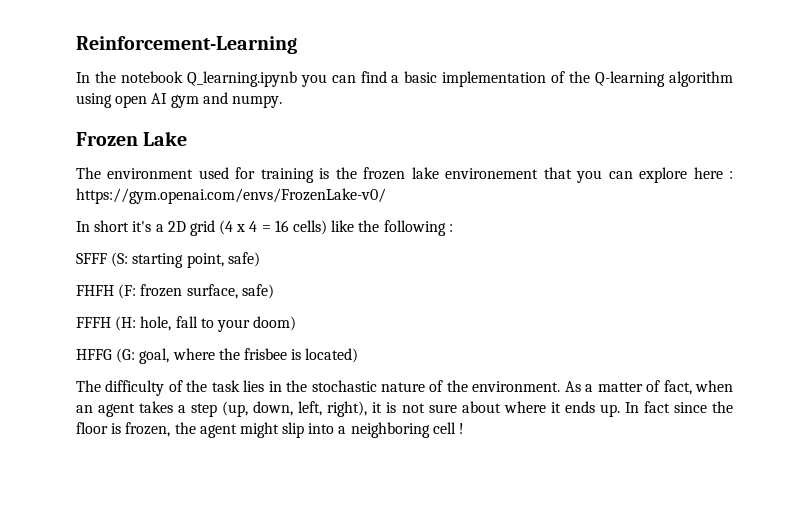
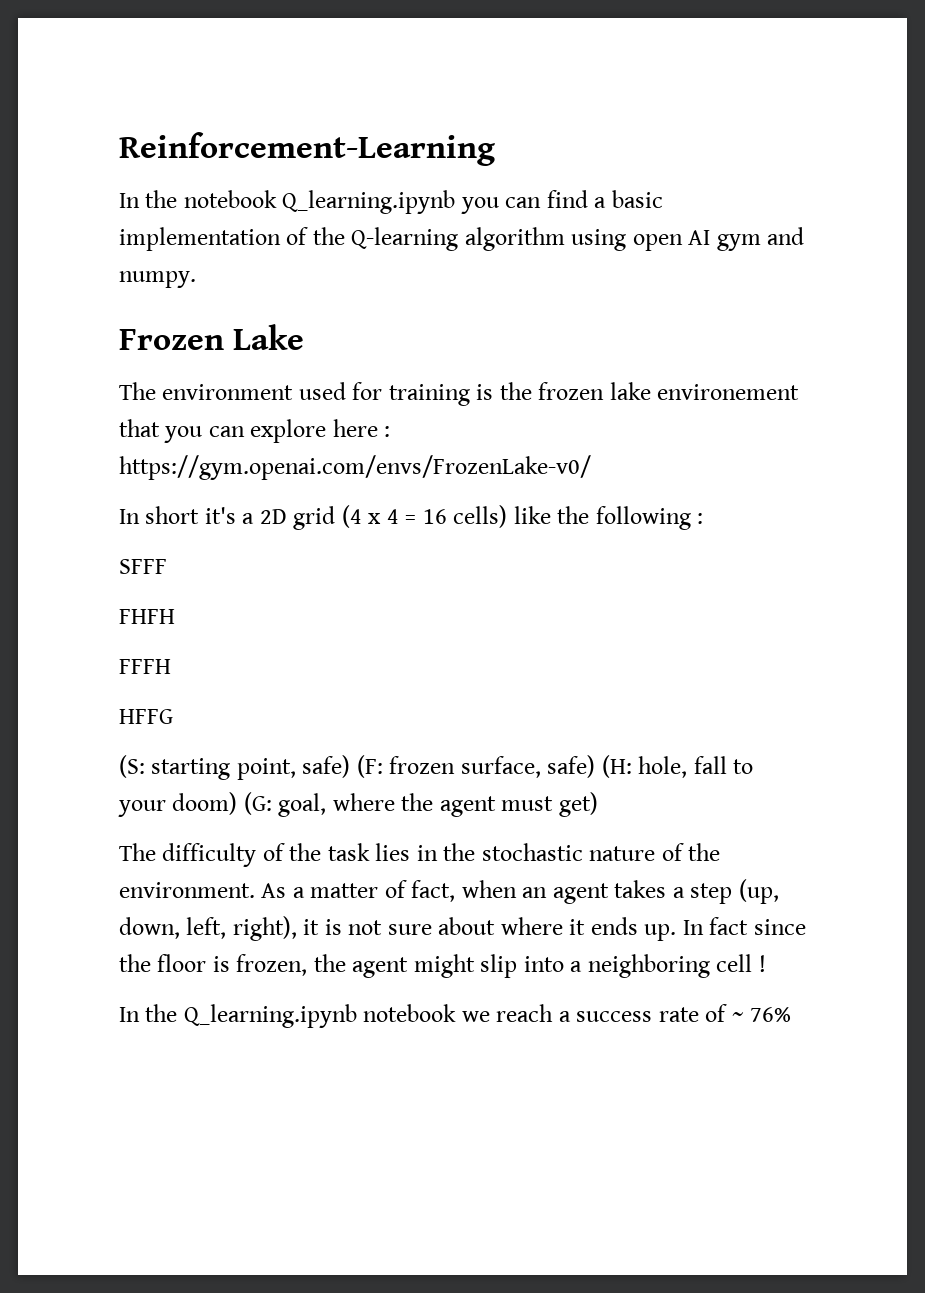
- SFFF (S: starting point, safe)
- FHFH (F: frozen surface, safe)
- FFFH (H: hole, fall to your doom)
- HFFG (G: goal, where the frisbee is located)
+ SFFF
+ FHFH
+ FFFH
+ HFFG
+ (S: starting point, safe) (F: frozen surface, safe) (H: hole, fall to your doom) (G: goal, where the agent must get)
+ In the Q_learning.ipynb notebook we reach a success rate of ~ 76%

